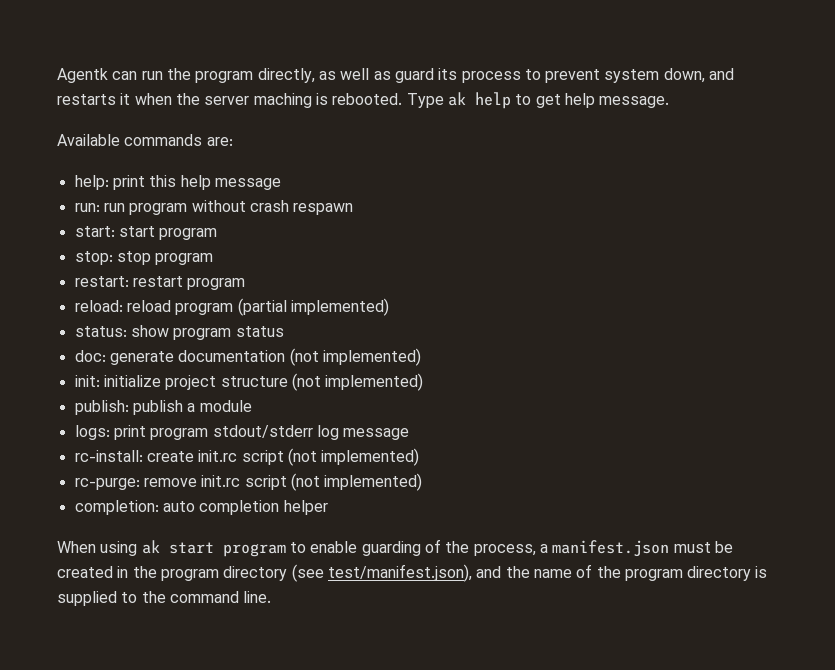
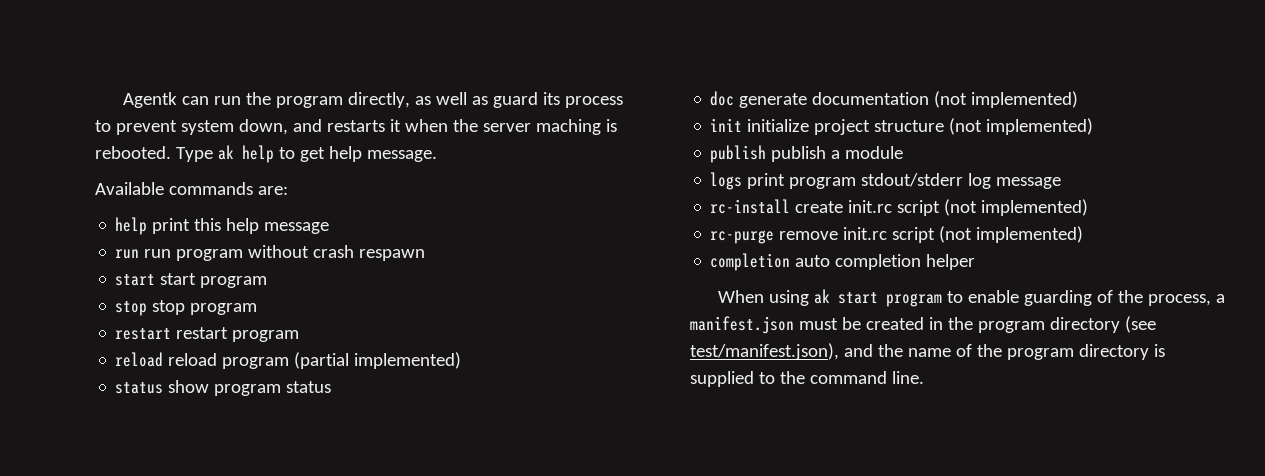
- help: print this help message
+ help print this help message
- run: run program without crash respawn
+ run run program without crash respawn
- start: start program
+ start start program
- stop: stop program
+ stop stop program
- restart: restart program
+ restart restart program
- reload: reload program (partial implemented)
+ reload reload program (partial implemented)
- status: show program status
+ status show program status
- doc: generate documentation (not implemented)
+ doc generate documentation (not implemented)
- init: initialize project structure (not implemented)
+ init initialize project structure (not implemented)
- publish: publish a module
+ publish publish a module
- logs: print program stdout/stderr log message
+ logs print program stdout/stderr log message
- rc-install: create init.rc script (not implemented)
+ rc-install create init.rc script (not implemented)
- rc-purge: remove init.rc script (not implemented)
+ rc-purge remove init.rc script (not implemented)
- completion: auto completion helper
+ completion auto completion helper

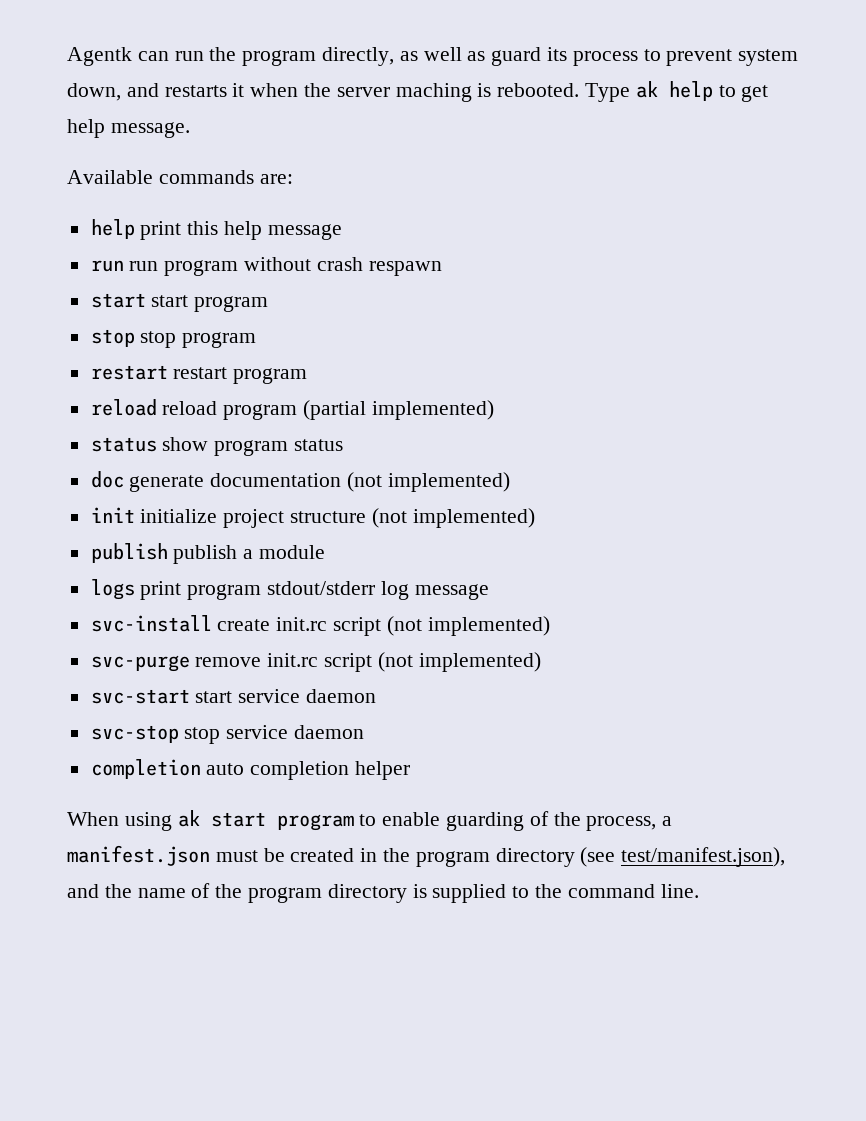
- rc-install create init.rc script (not implemented)
+ svc-install create init.rc script (not implemented)
- rc-purge remove init.rc script (not implemented)
+ svc-purge remove init.rc script (not implemented)
+ svc-start start service daemon
+ svc-stop stop service daemon

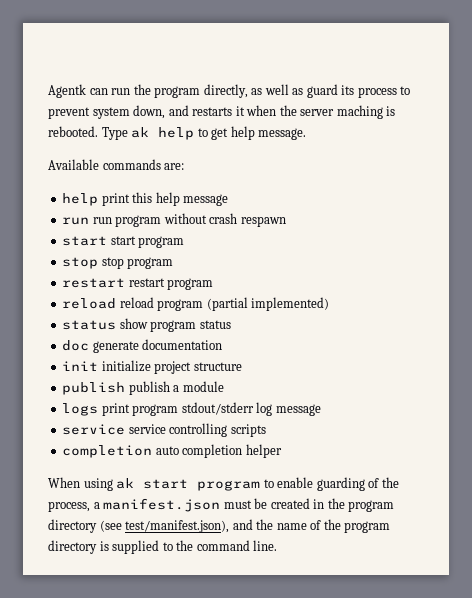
- doc generate documentation (not implemented)
+ doc generate documentation
- init initialize project structure (not implemented)
+ init initialize project structure
- svc-install create init.rc script (not implemented)
- svc-purge remove init.rc script (not implemented)
- svc-start start service daemon
- svc-stop stop service daemon
+ service service controlling scripts

